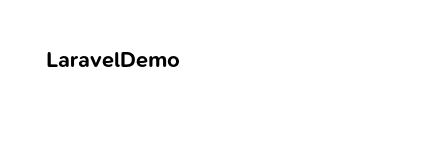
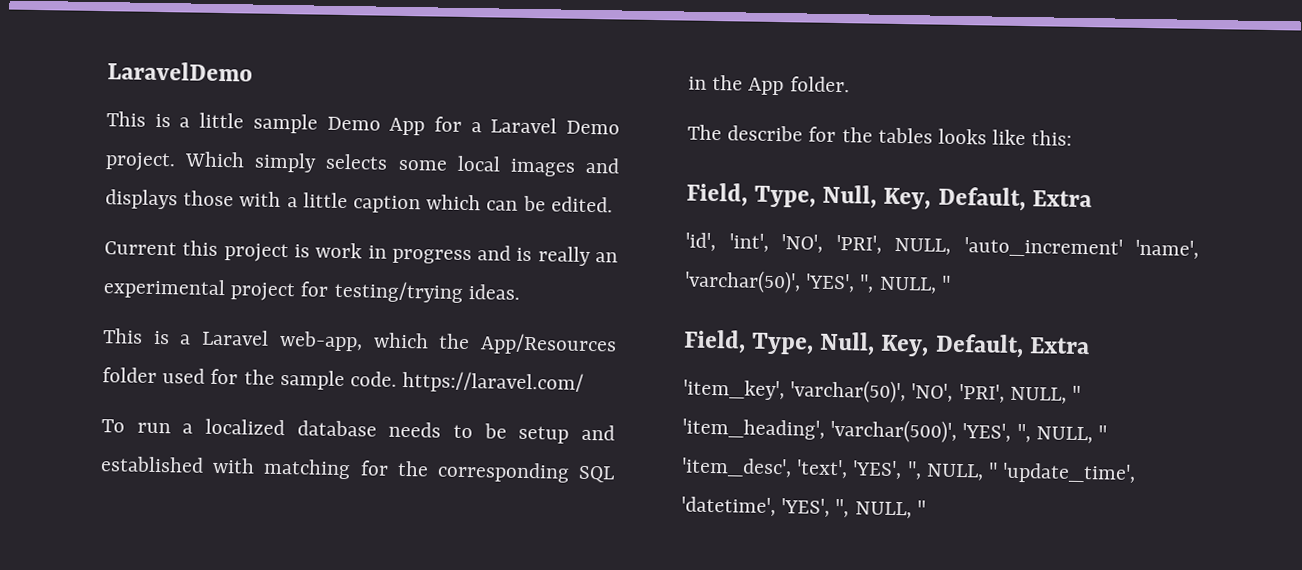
+ This is a little sample Demo App for a Laravel Demo project. Which simply selects some local images and displays those with a little caption which can be edited.
+ Current this project is work in progress and is really an experimental project for testing/trying ideas.
+ This is a Laravel web-app, which the App/Resources folder used for the sample code. https://laravel.com/
+ To run a localized database needs to be setup and established with matching for the corresponding SQL in the App folder.
+ The describe for the tables looks like this:
+ Field, Type, Null, Key, Default, Extra
+ 'id', 'int', 'NO', 'PRI', NULL, 'auto_increment' 'name', 'varchar(50)', 'YES', '', NULL, ''
+ Field, Type, Null, Key, Default, Extra
+ 'item_key', 'varchar(50)', 'NO', 'PRI', NULL, '' 'item_heading', 'varchar(500)', 'YES', '', NULL, '' 'item_desc', 'text', 'YES', '', NULL, '' 'update_time', 'datetime', 'YES', '', NULL, ''

